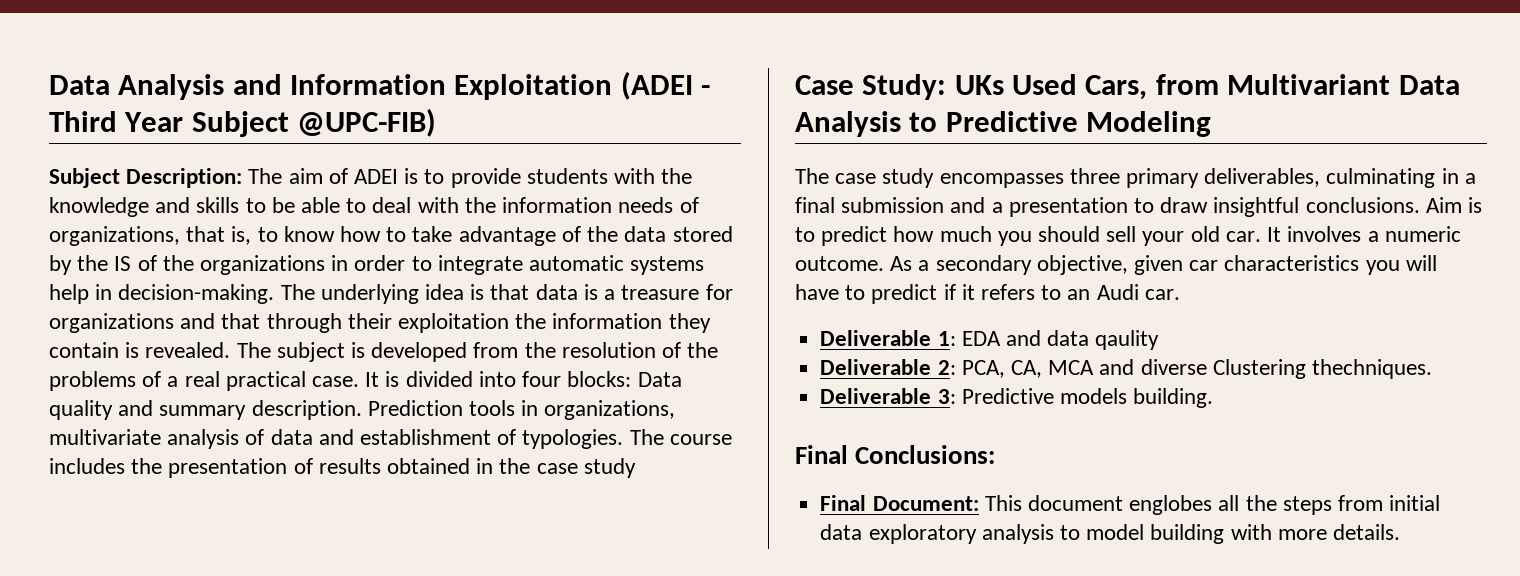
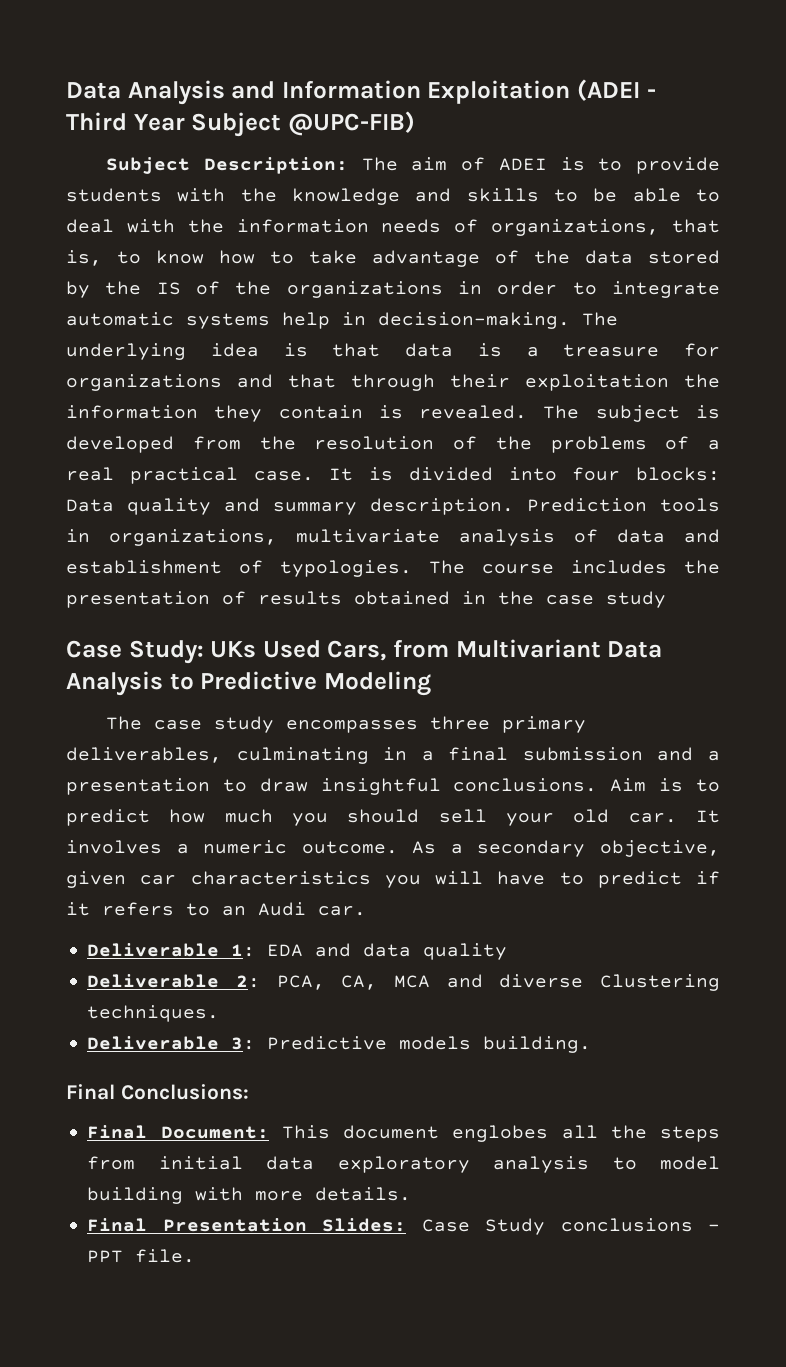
- Deliverable 1: EDA and data qaulity
+ Deliverable 1: EDA and data quality
- Deliverable 2: PCA, CA, MCA and diverse Clustering thechniques.
+ Deliverable 2: PCA, CA, MCA and diverse Clustering techniques.
+ Final Presentation Slides: Case Study conclusions - PPT file.

